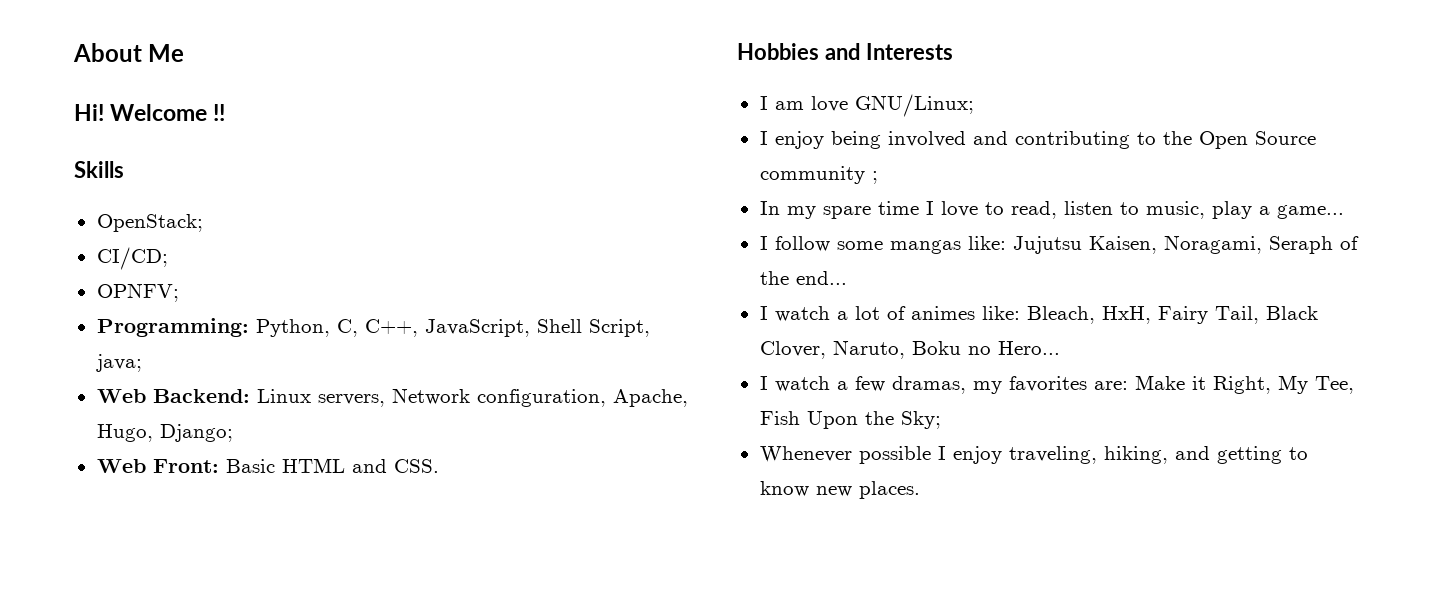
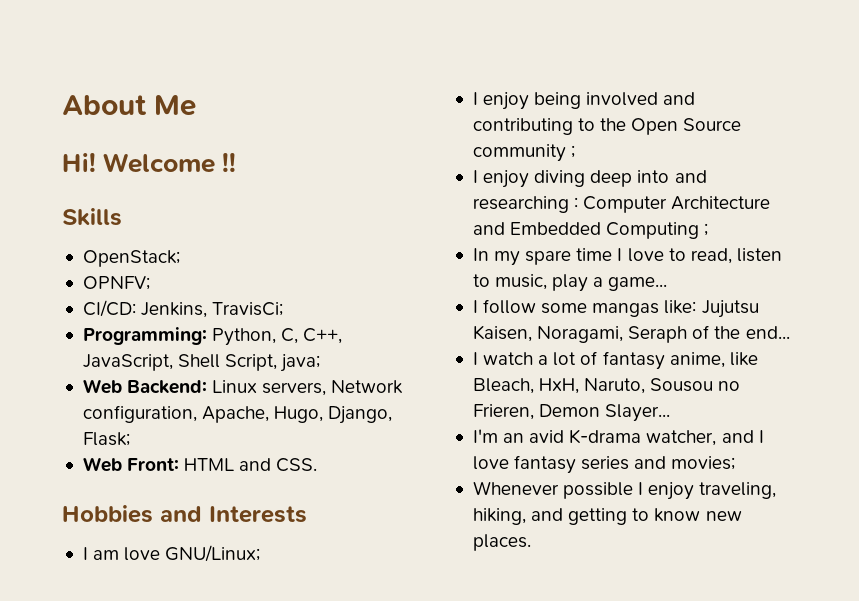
- CI/CD;
  OPNFV;
+ CI/CD: Jenkins, TravisCi;
- Web Backend: Linux servers, Network configuration, Apache, Hugo, Django;
+ Web Backend: Linux servers, Network configuration, Apache, Hugo, Django, Flask;
- Web Front: Basic HTML and CSS.
+ Web Front: HTML and CSS.
+ I enjoy diving deep into and researching : Computer Architecture and Embedded Computing ;
- I watch a lot of animes like: Bleach, HxH, Fairy Tail, Black Clover, Naruto, Boku no Hero...
- I watch a few dramas, my favorites are: Make it Right, My Tee, Fish Upon the Sky;
+ I watch a lot of fantasy anime, like Bleach, HxH, Naruto, Sousou no Frieren, Demon Slayer...
+ I'm an avid K-drama watcher, and I love fantasy series and movies;

